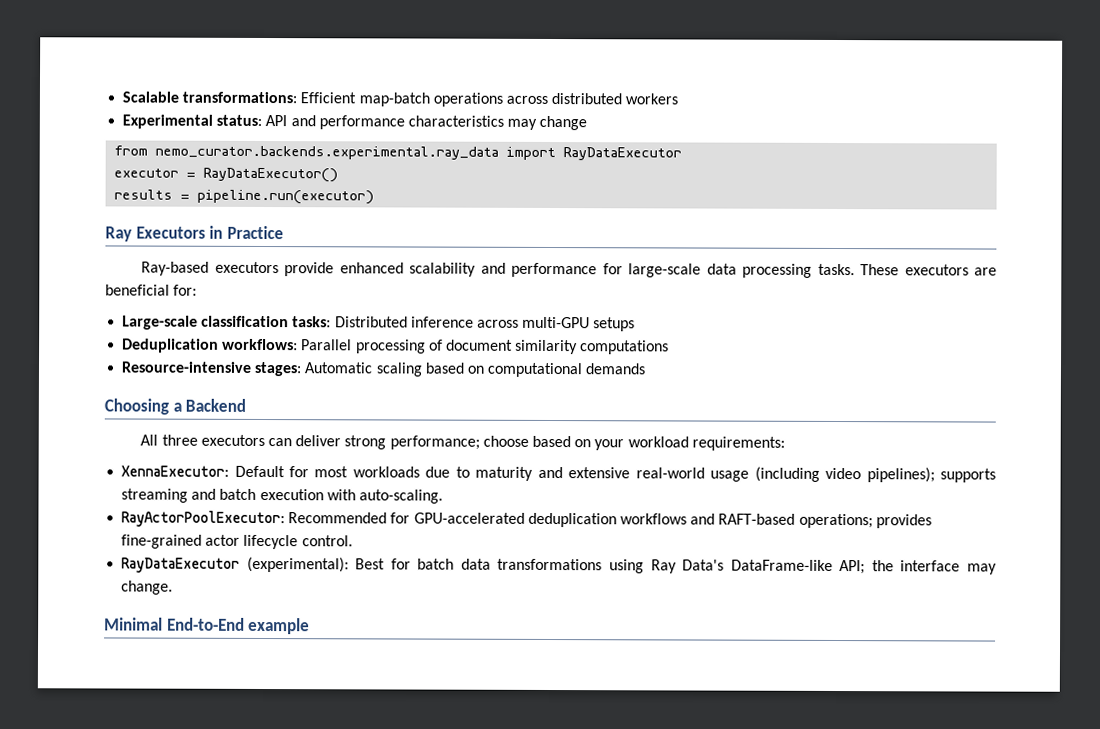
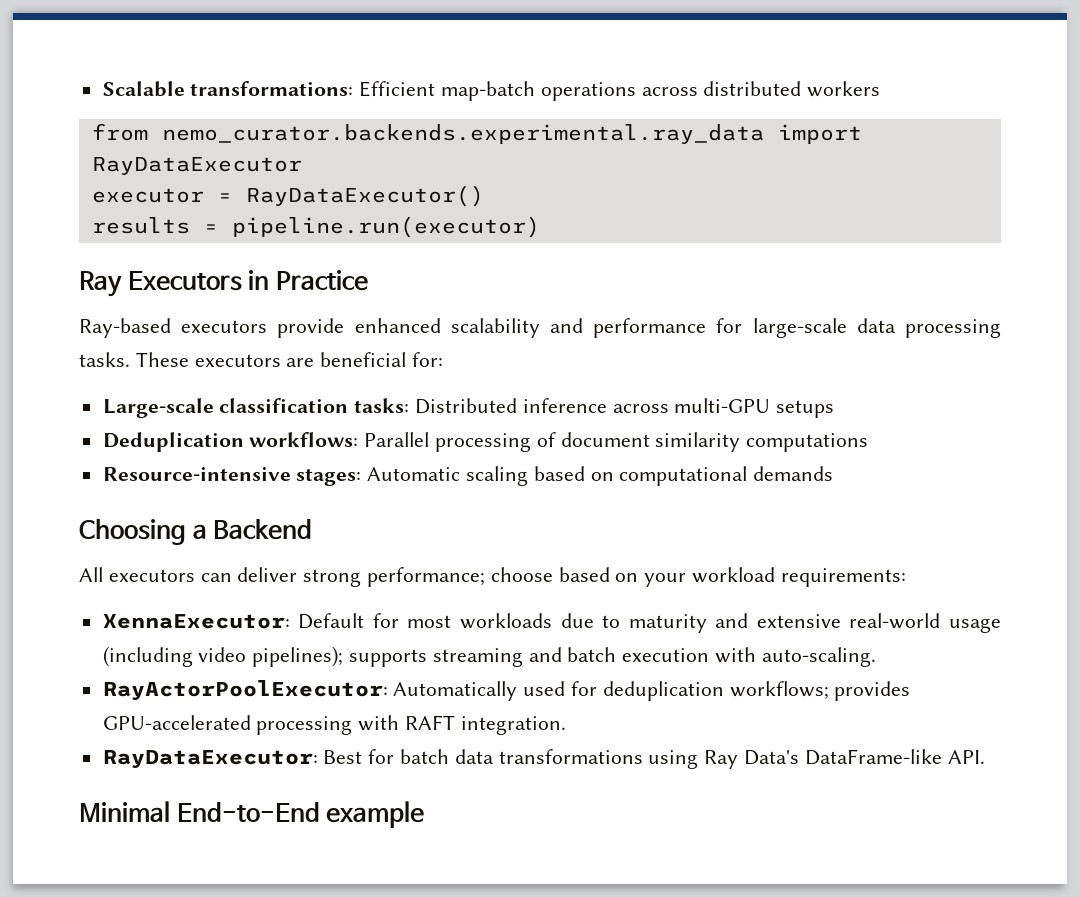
- Experimental status: API and performance characteristics may change
- All three executors can deliver strong performance; choose based on your workload requirements:
+ All executors can deliver strong performance; choose based on your workload requirements:
- RayActorPoolExecutor: Recommended for GPU-accelerated deduplication workflows and RAFT-based operations; provides fine-grained actor lifecycle control.
- RayDataExecutor (experimental): Best for batch data transformations using Ray Data's DataFrame-like API; the interface may change.
+ RayActorPoolExecutor: Automatically used for deduplication workflows; provides GPU-accelerated processing with RAFT integration.
+ RayDataExecutor: Best for batch data transformations using Ray Data's DataFrame-like API.

